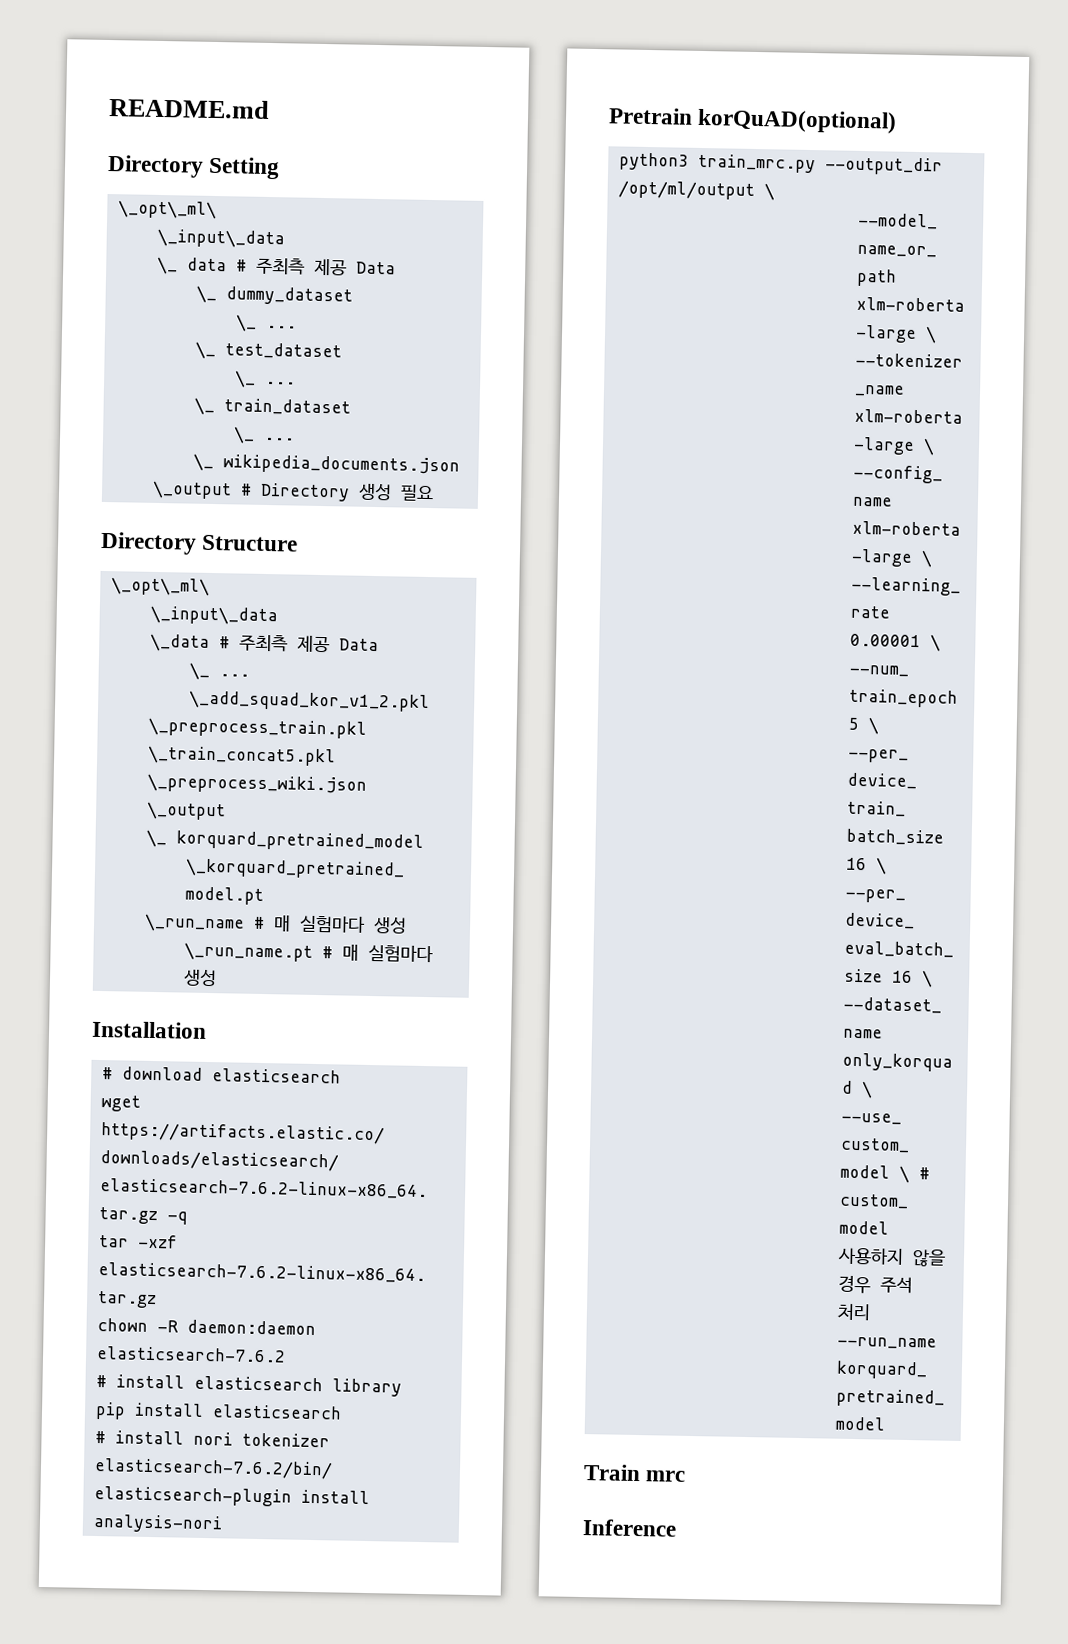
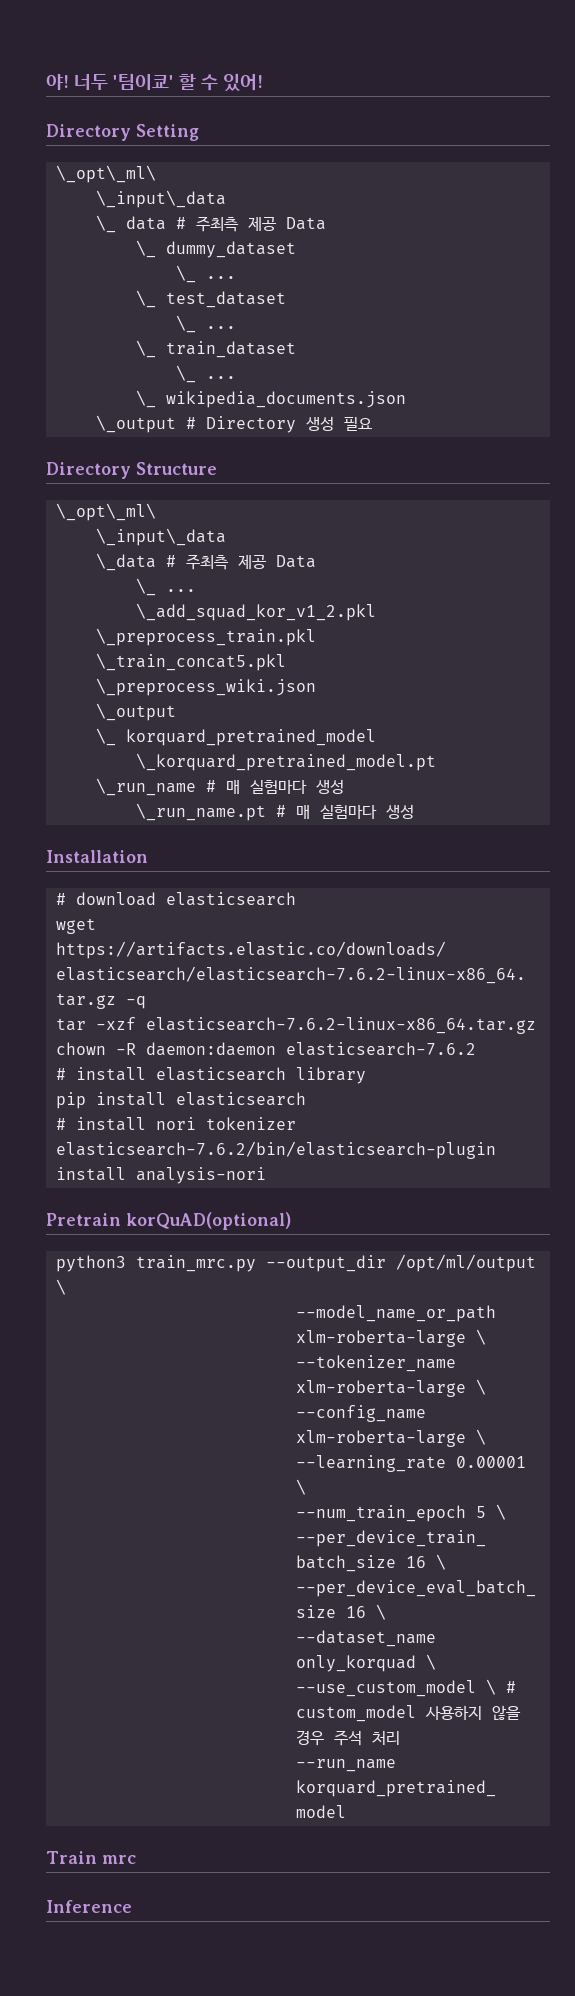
- README.md
+ 야! 너두 '팀이쿄' 할 수 있어!

